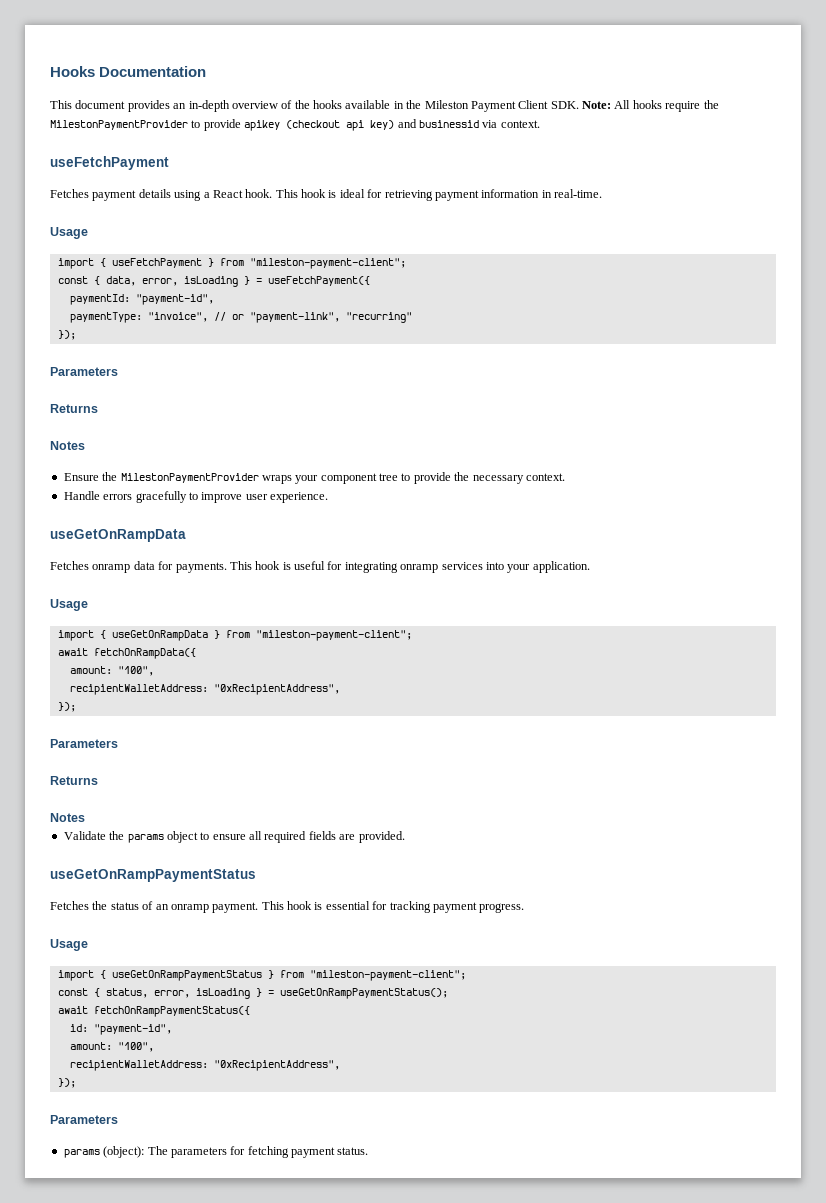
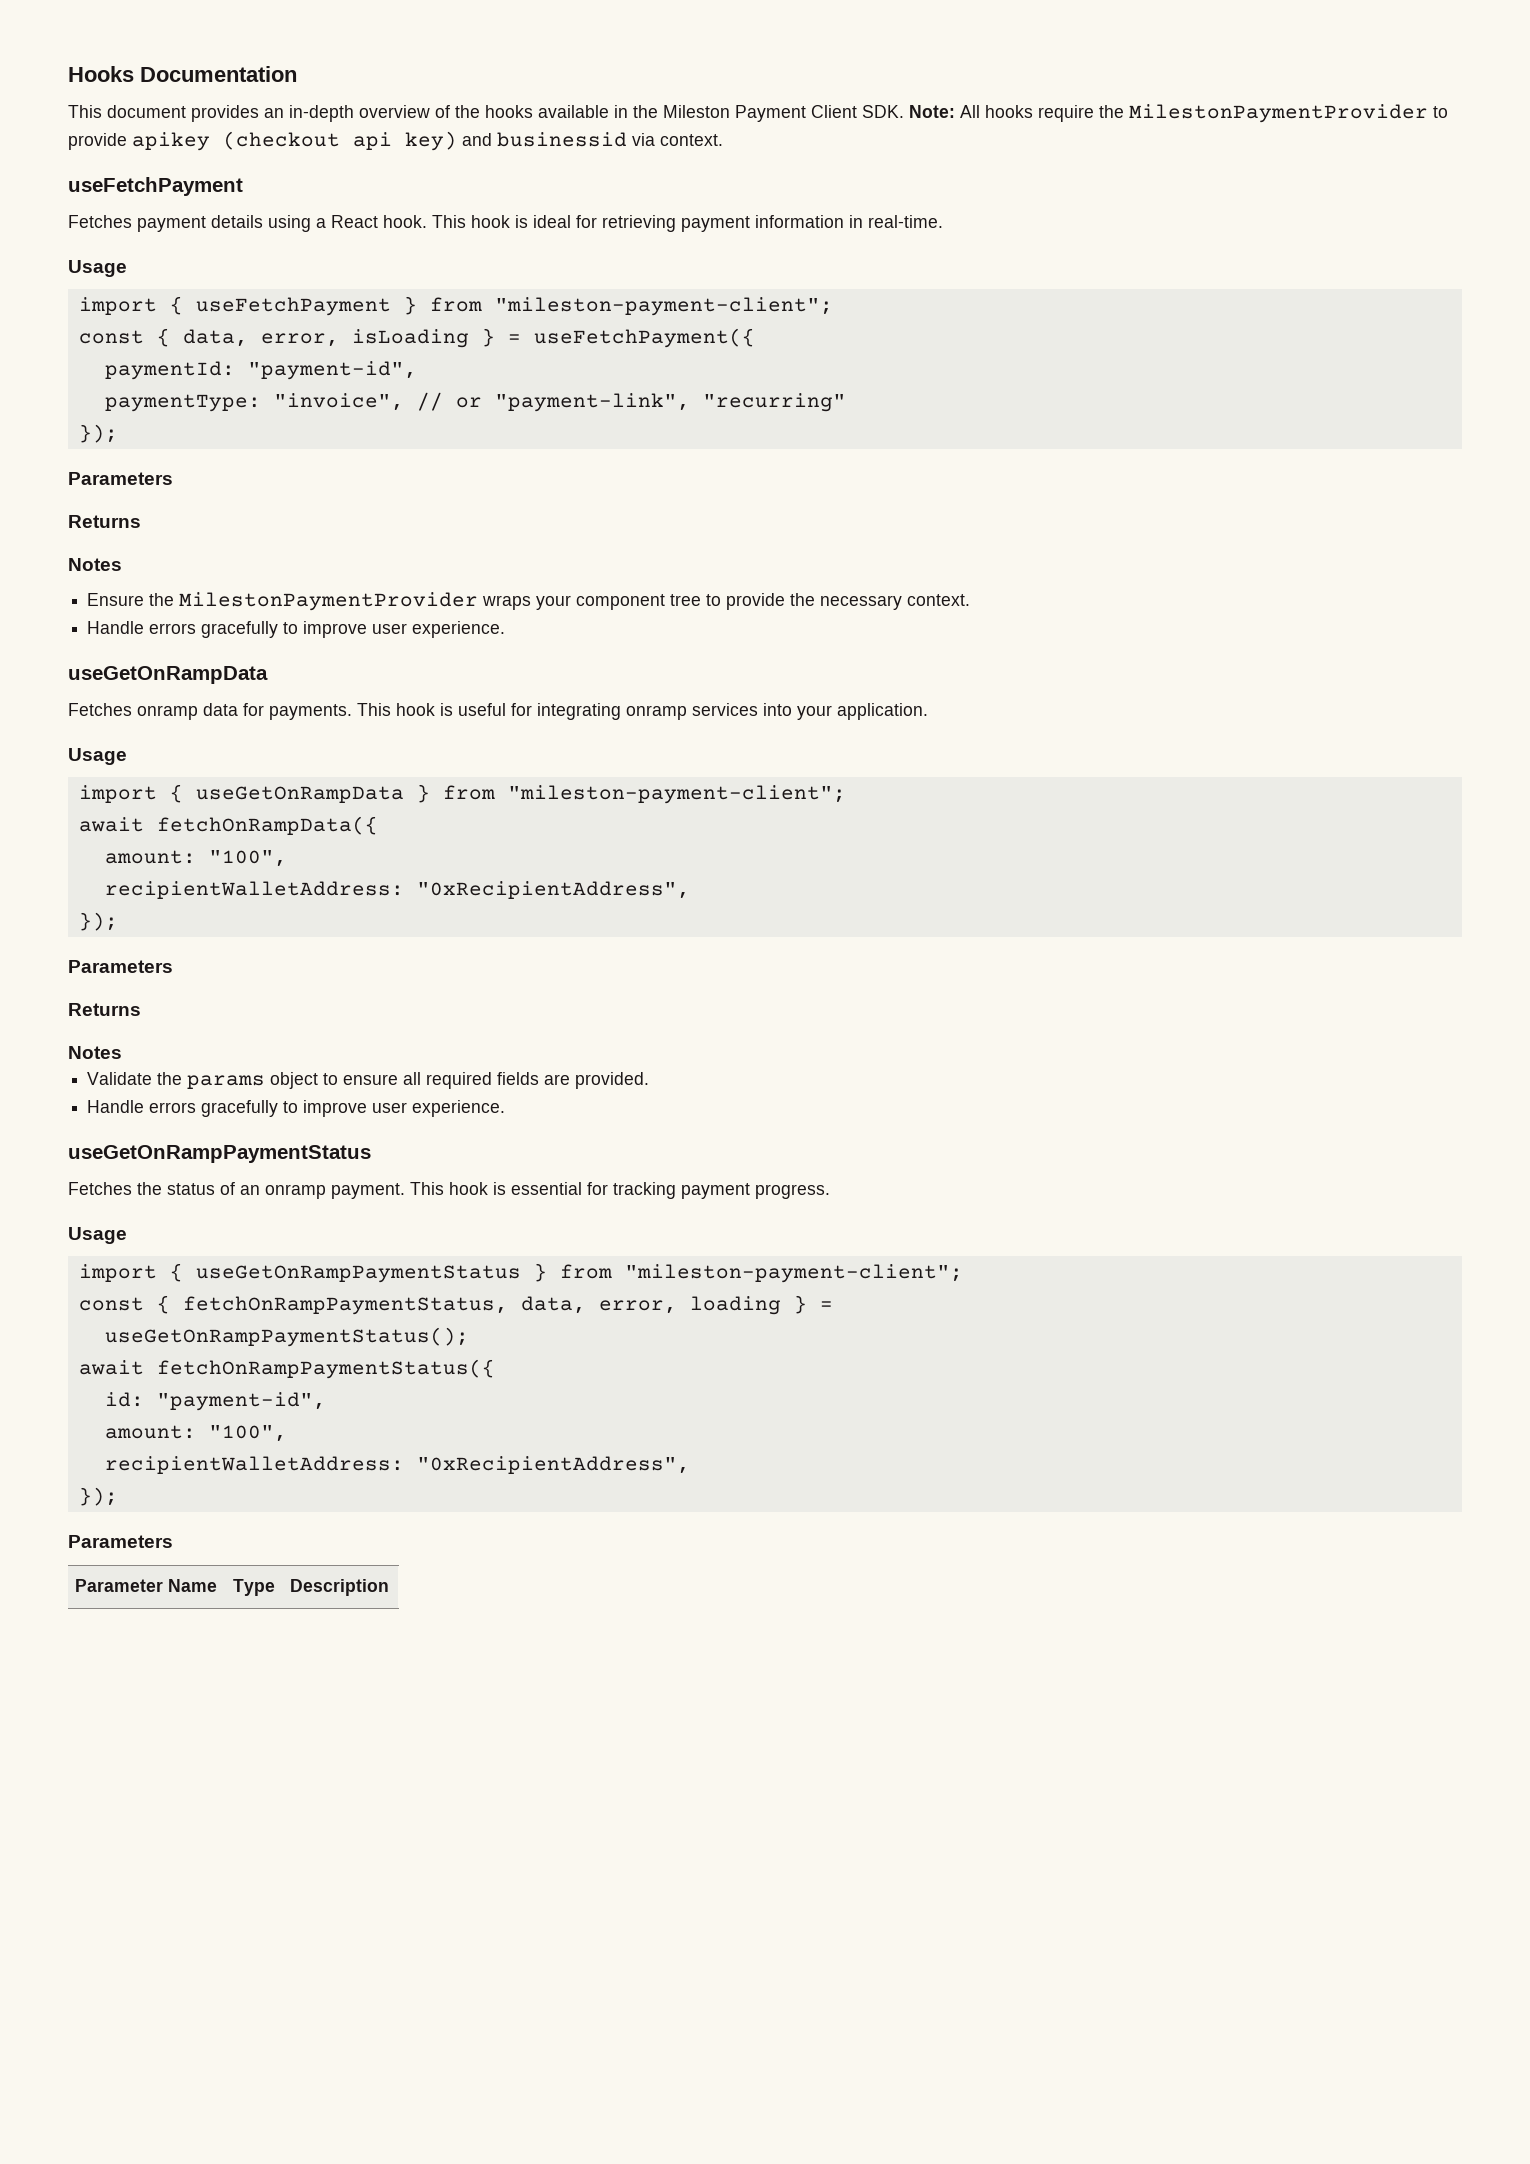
  Validate the params object to ensure all required fields are provided.
+ Handle errors gracefully to improve user experience.
- const { status, error, isLoading } = useGetOnRampPaymentStatus();
+ const { fetchOnRampPaymentStatus, data, error, loading } =
+ useGetOnRampPaymentStatus();
- params (object): The parameters for fetching payment status.
+ Parameter Name | Type | Description

